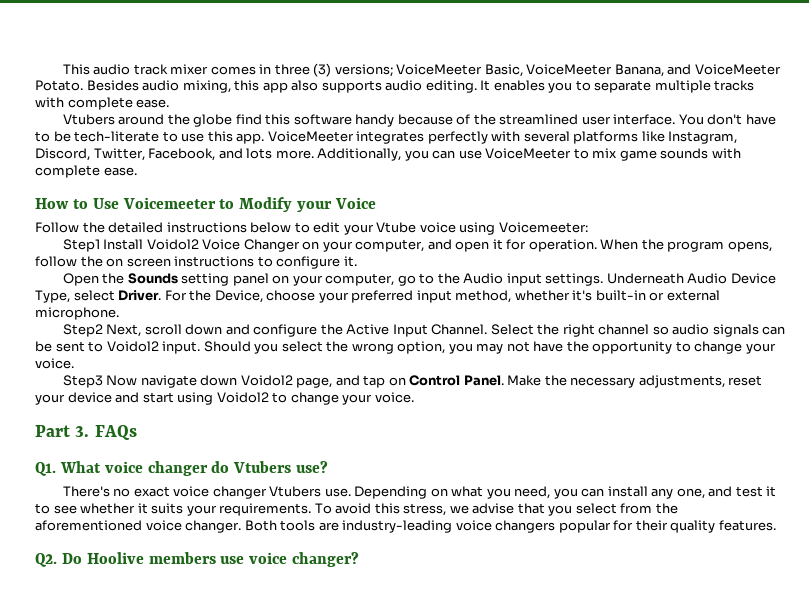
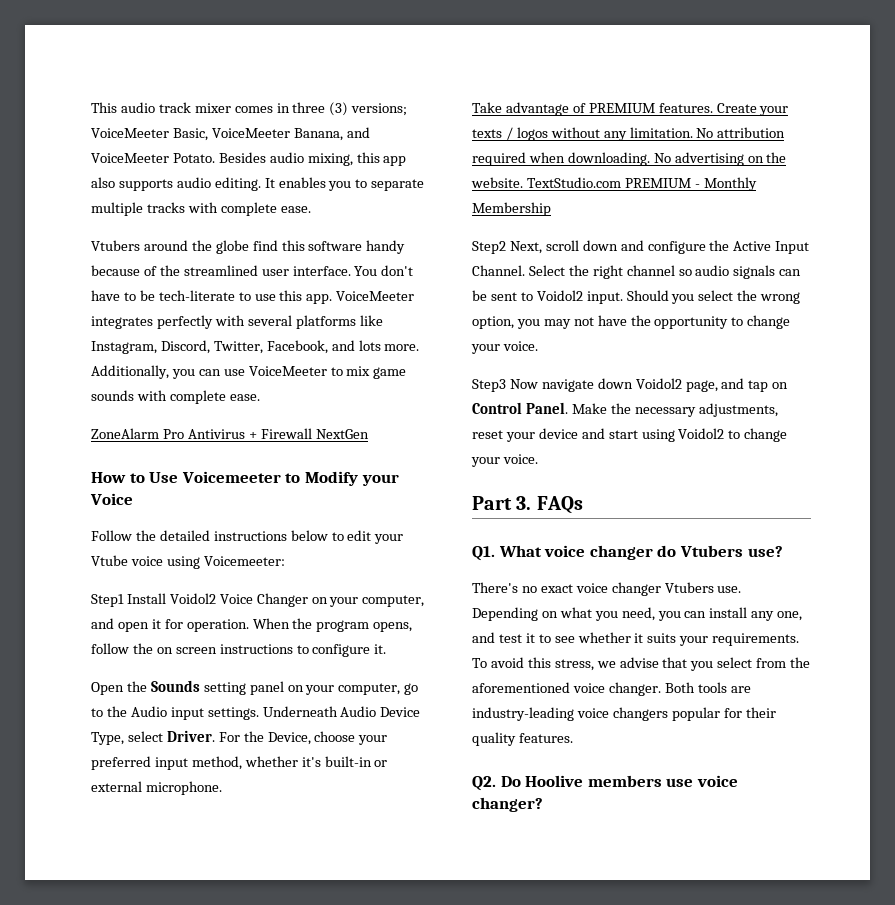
+ ZoneAlarm Pro Antivirus + Firewall NextGen
+ Take advantage of PREMIUM features. Create your texts / logos without any limitation. No attribution required when downloading. No advertising on the website. TextStudio.com PREMIUM - Monthly Membership

